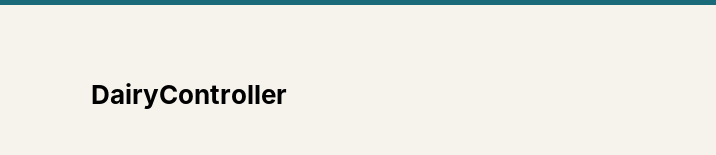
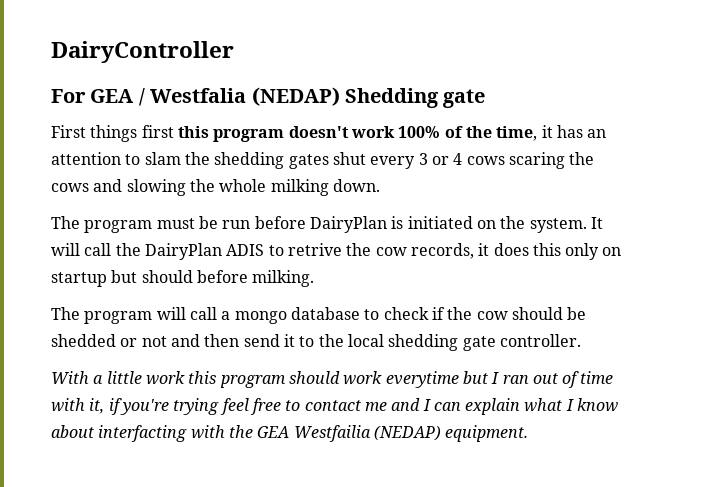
+ For GEA / Westfalia (NEDAP) Shedding gate
+ First things first this program doesn't work 100% of the time, it has an attention to slam the shedding gates shut every 3 or 4 cows scaring the cows and slowing the whole milking down.
+ The program must be run before DairyPlan is initiated on the system. It will call the DairyPlan ADIS to retrive the cow records, it does this only on startup but should before milking.
+ The program will call a mongo database to check if the cow should be shedded or not and then send it to the local shedding gate controller.
+ With a little work this program should work everytime but I ran out of time with it, if you're trying feel free to contact me and I can explain what I know about interfacting with the GEA Westfailia (NEDAP) equipment.

